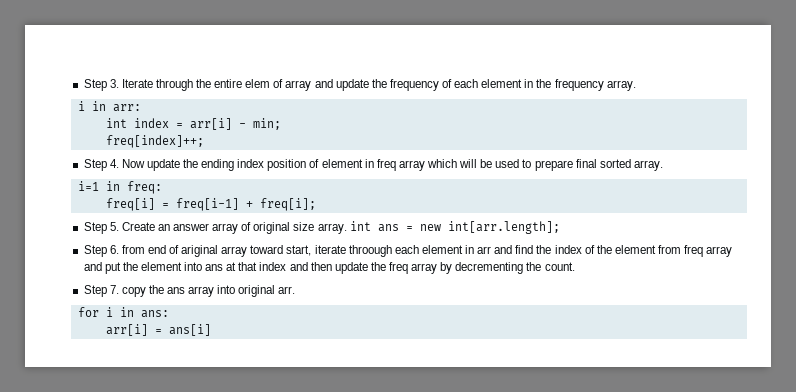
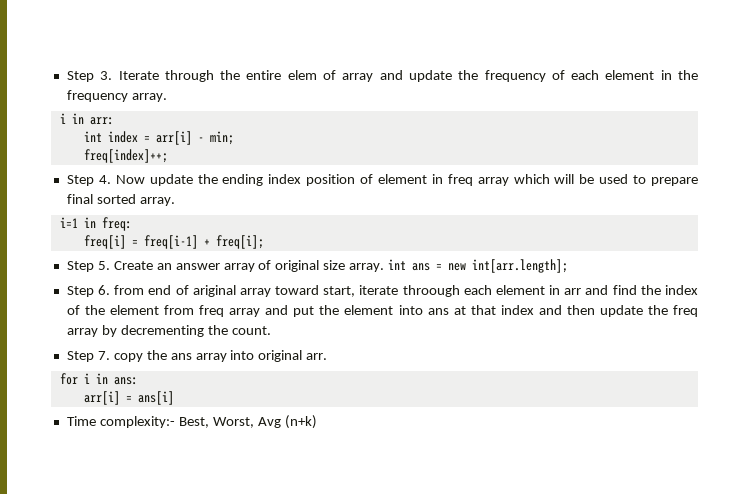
+ Time complexity:- Best, Worst, Avg (n+k)

